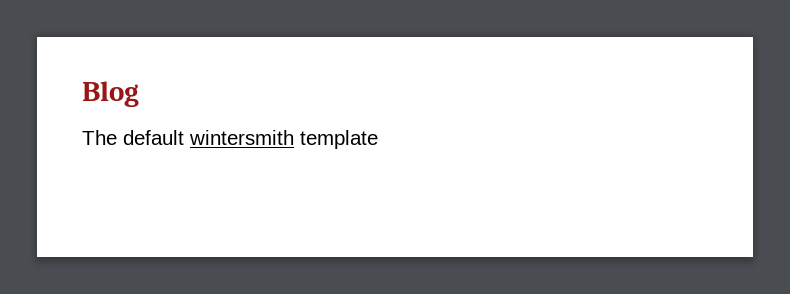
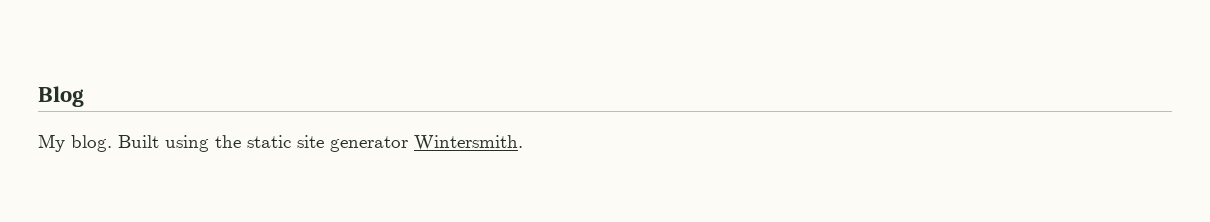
- The default wintersmith template
+ My blog. Built using the static site generator Wintersmith.

